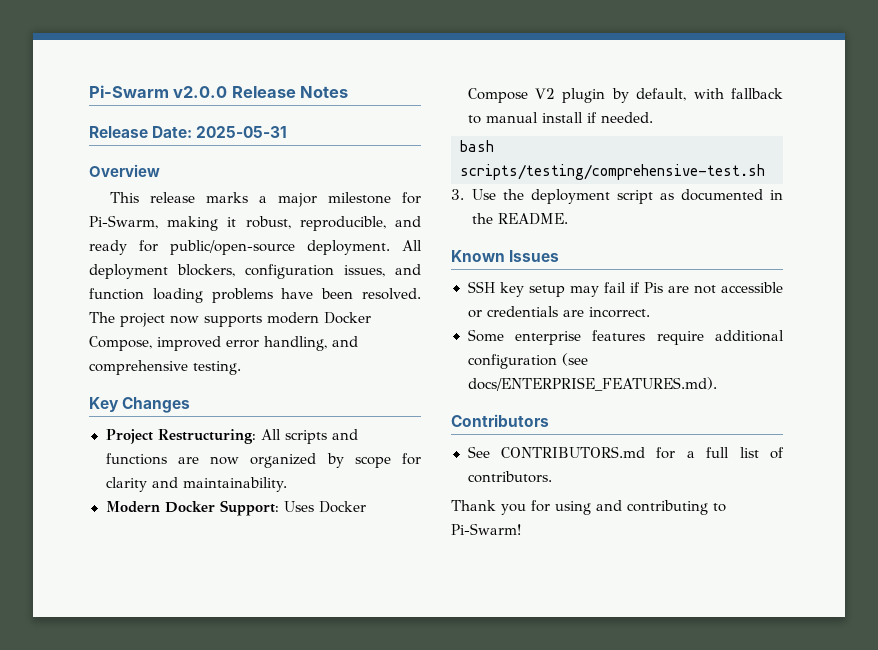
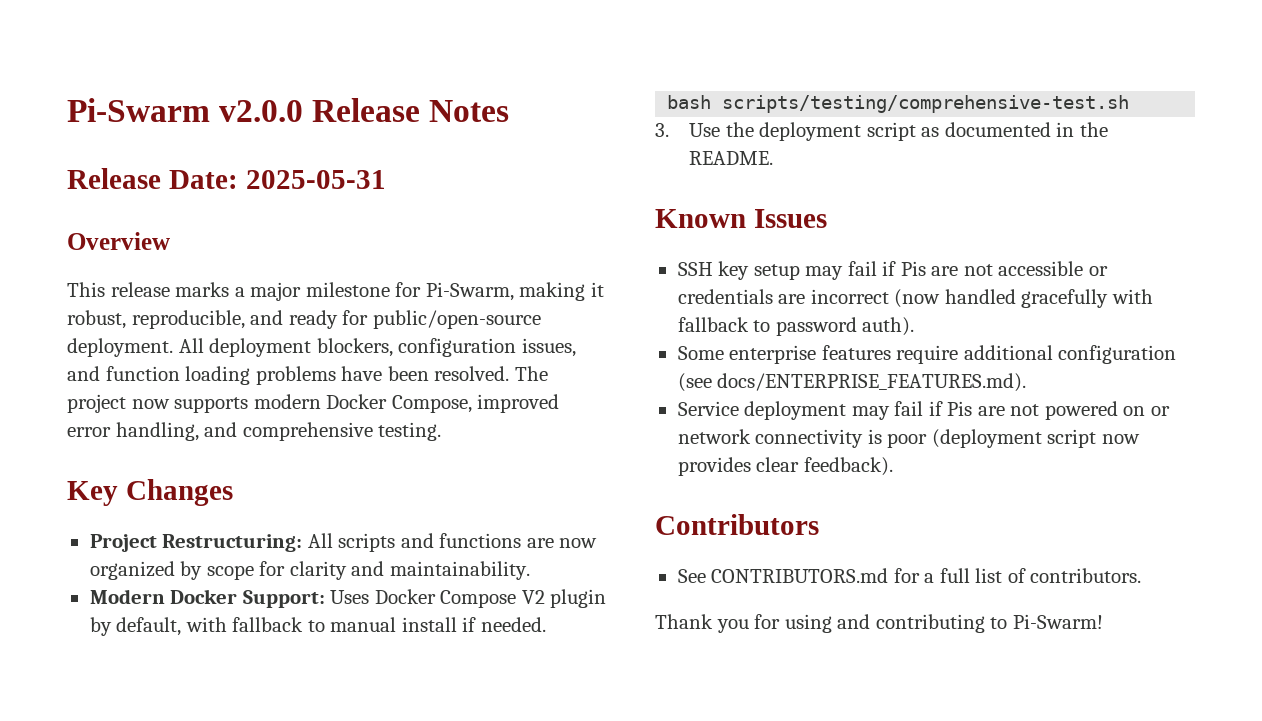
- SSH key setup may fail if Pis are not accessible or credentials are incorrect.
+ SSH key setup may fail if Pis are not accessible or credentials are incorrect (now handled gracefully with fallback to password auth).
+ Service deployment may fail if Pis are not powered on or network connectivity is poor (deployment script now provides clear feedback).

